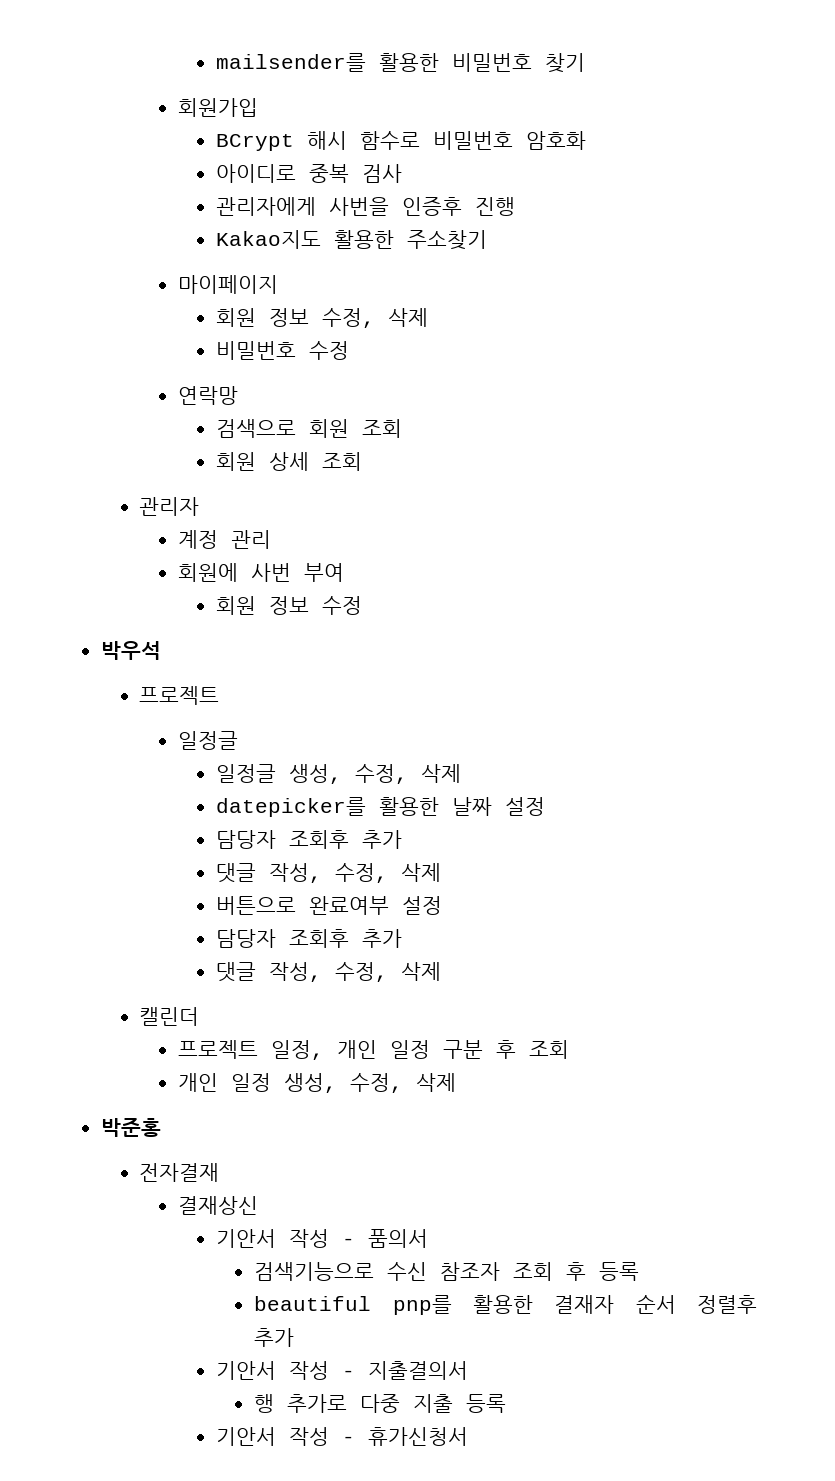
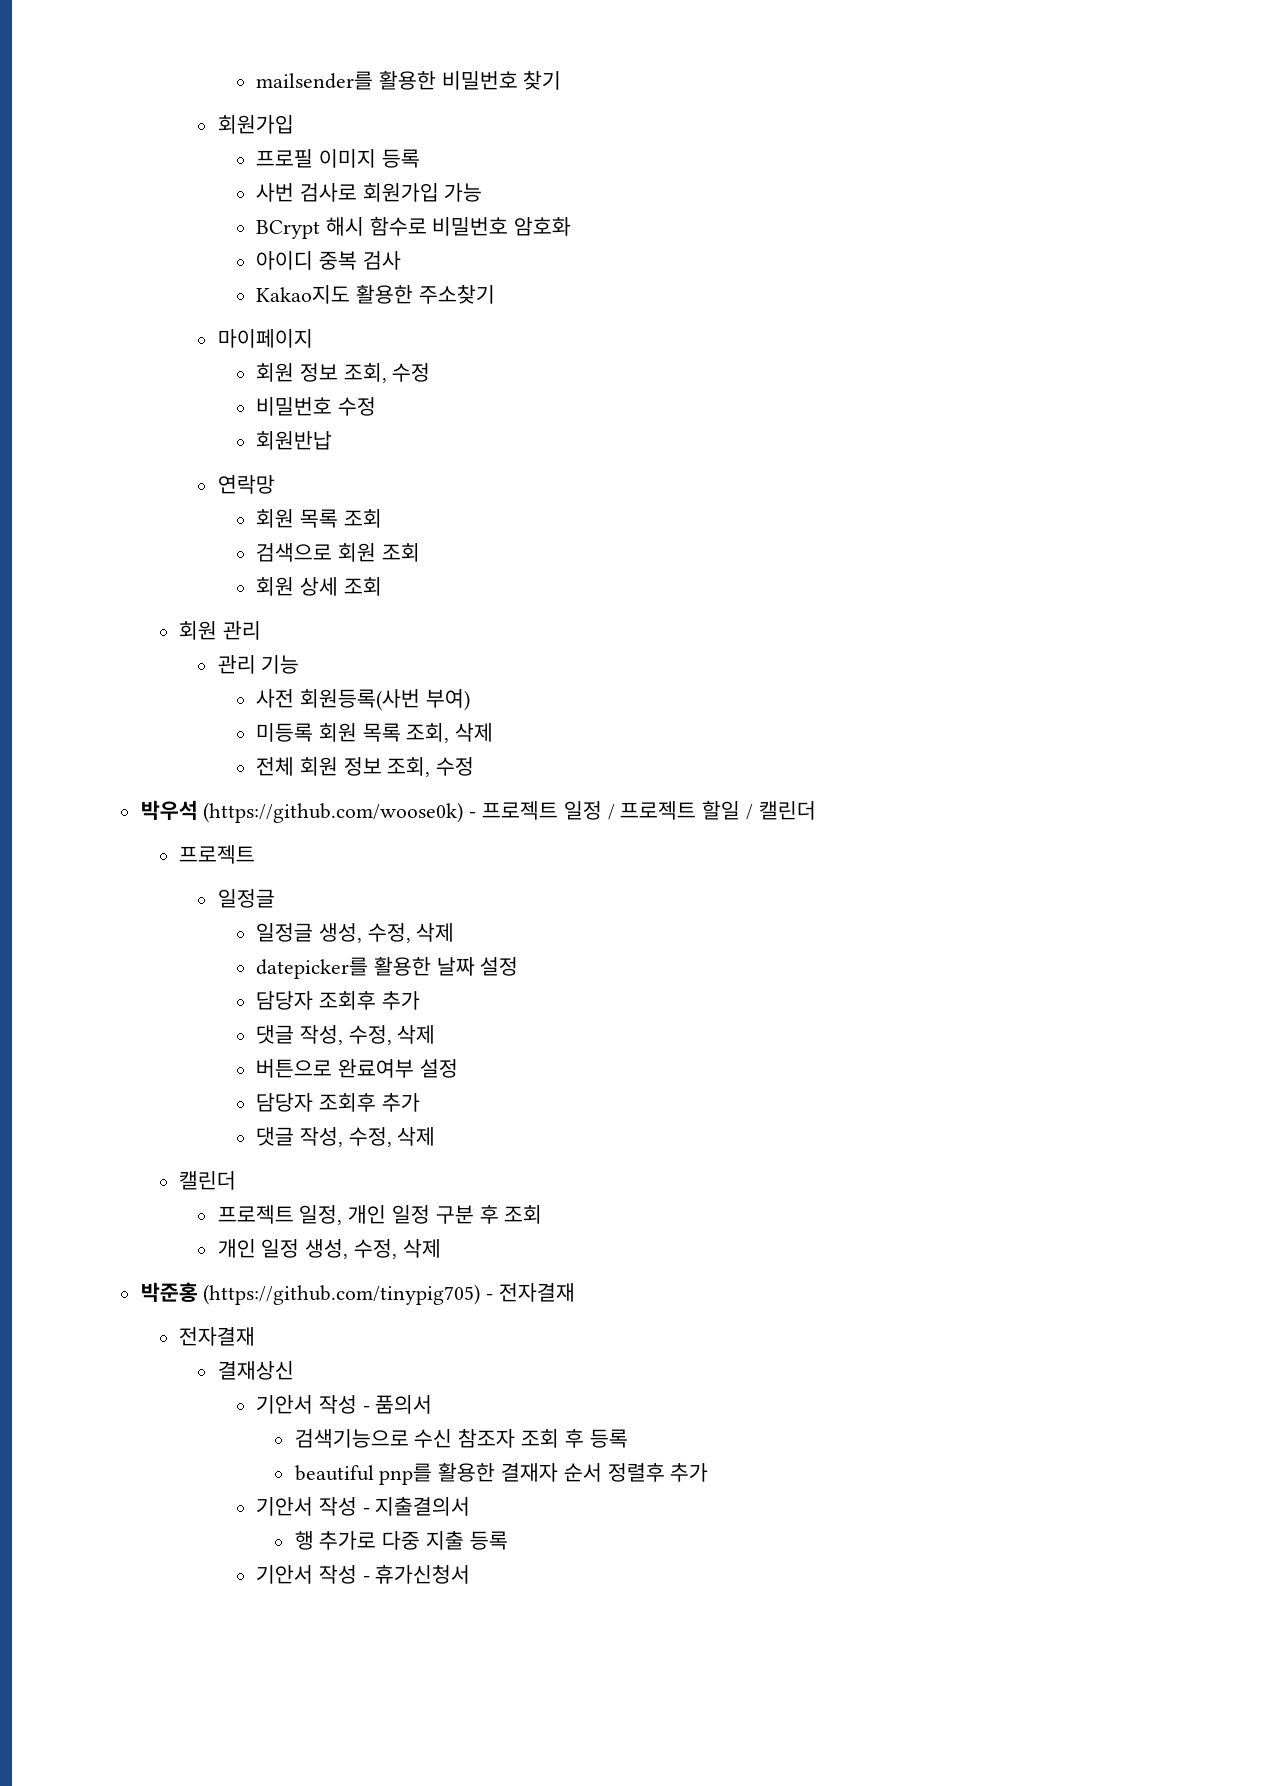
+ 프로필 이미지 등록
+ 사번 검사로 회원가입 가능
- 아이디로 중복 검사
+ 아이디 중복 검사
- 관리자에게 사번을 인증후 진행
  마이페이지
- 회원 정보 수정, 삭제
+ 회원 정보 조회, 수정
+ 회원반납
+ 회원 목록 조회
- 관리자
- 계정 관리
+ 회원 관리
- 회원에 사번 부여
- 회원 정보 수정
+ 관리 기능
+ 사전 회원등록(사번 부여)
+ 미등록 회원 목록 조회, 삭제
+ 전체 회원 정보 조회, 수정
- 박우석
+ 박우석 (https://github.com/woose0k) - 프로젝트 일정 / 프로젝트 할일 / 캘린더
- 박준홍
+ 박준홍 (https://github.com/tinypig705) - 전자결재

